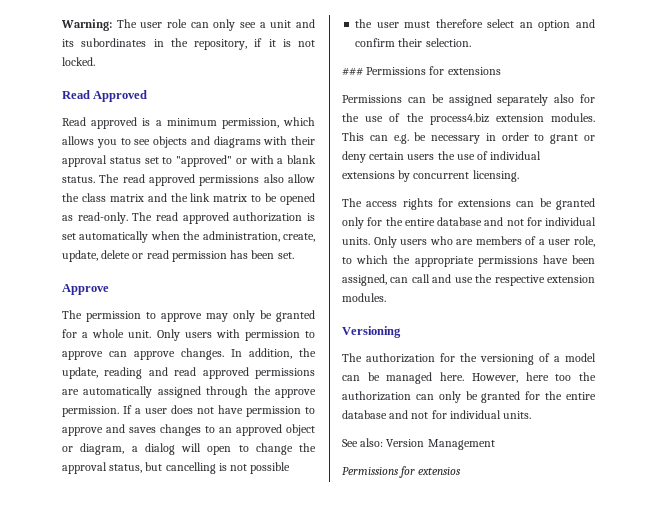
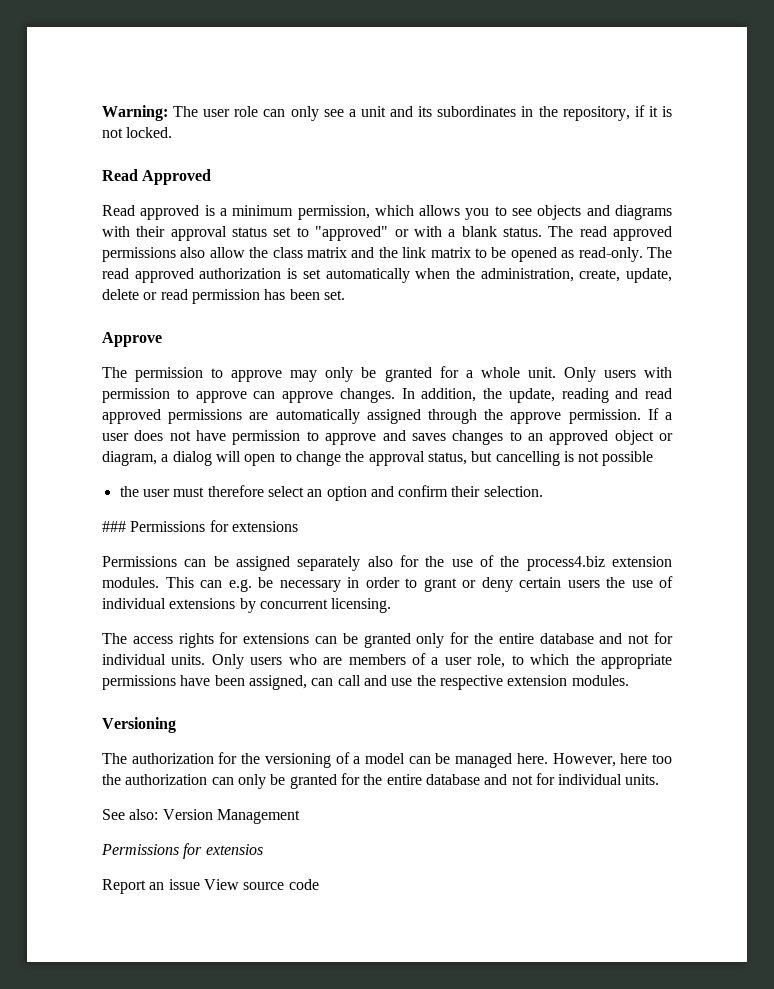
+ Report an issue View source code

